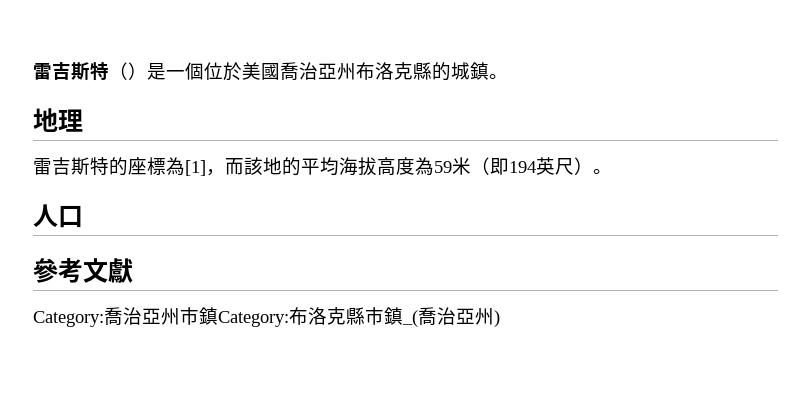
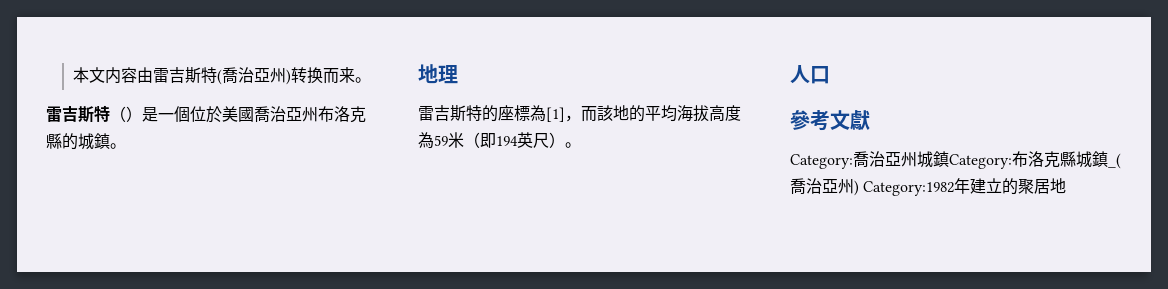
+ 本文内容由雷吉斯特(喬治亞州)转换而来。
- Category:喬治亞州市鎮Category:布洛克縣市鎮_(喬治亞州)
+ Category:喬治亞州城鎮Category:布洛克縣城鎮_(喬治亞州) Category:1982年建立的聚居地

